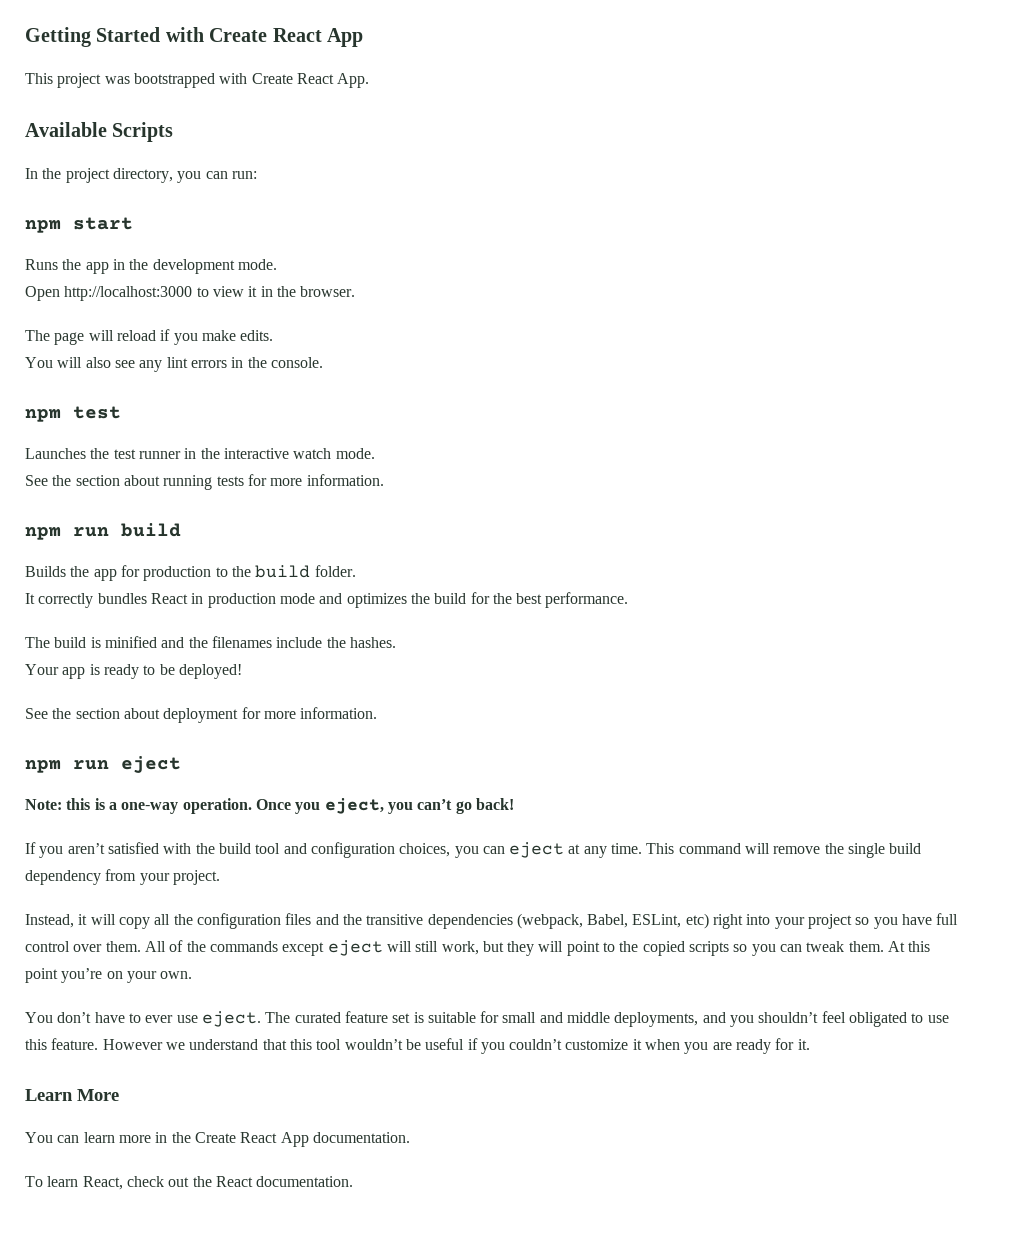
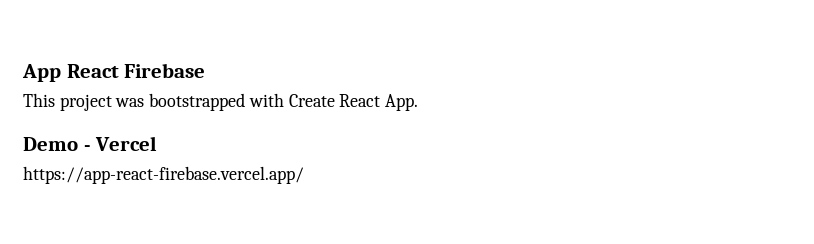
- Getting Started with Create React App
+ App React Firebase
- Available Scripts
- In the project directory, you can run:
- npm start
- Runs the app in the development mode.
- Open http://localhost:3000 to view it in the browser.
- The page will reload if you make edits.
- You will also see any lint errors in the console.
- npm test
- Launches the test runner in the interactive watch mode.
- See the section about running tests for more information.
- npm run build
- Builds the app for production to the build folder.
- It correctly bundles React in production mode and optimizes the build for the best performance.
- The build is minified and the filenames include the hashes.
- Your app is ready to be deployed!
- See the section about deployment for more information.
- npm run eject
- Note: this is a one-way operation. Once you eject, you can’t go back!
- If you aren’t satisfied with the build tool and configuration choices, you can eject at any time. This command will remove the single build dependency from your project.
- Instead, it will copy all the configuration files and the transitive dependencies (webpack, Babel, ESLint, etc) right into your project so you have full control over them. All of the commands except eject will still work, but they will point to the copied scripts so you can tweak them. At this point you’re on your own.
- You don’t have to ever use eject. The curated feature set is suitable for small and middle deployments, and you shouldn’t feel obligated to use this feature. However we understand that this tool wouldn’t be useful if you couldn’t customize it when you are ready for it.
- Learn More
- You can learn more in the Create React App documentation.
- To learn React, check out the React documentation.
+ Demo - Vercel
+ https://app-react-firebase.vercel.app/

